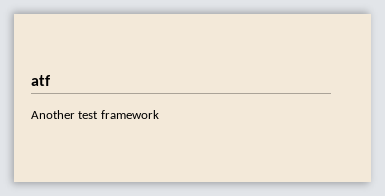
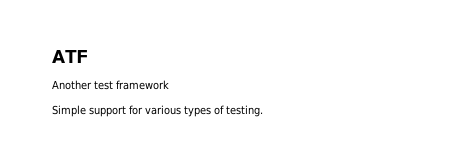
- atf
+ ATF
+ Simple support for various types of testing.

